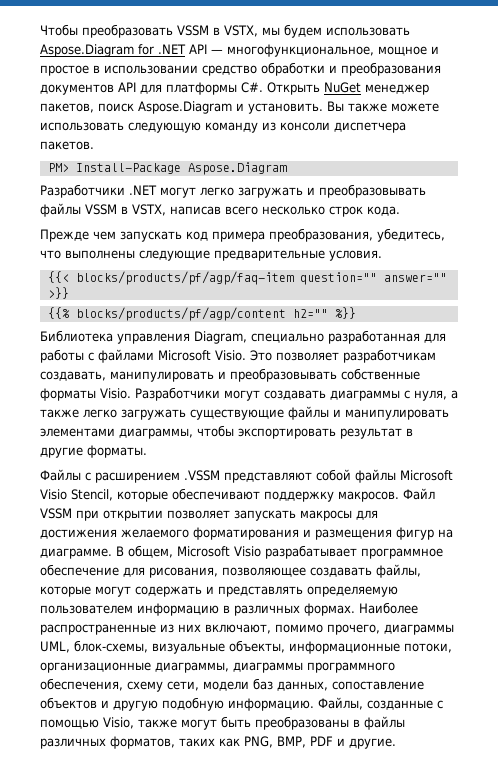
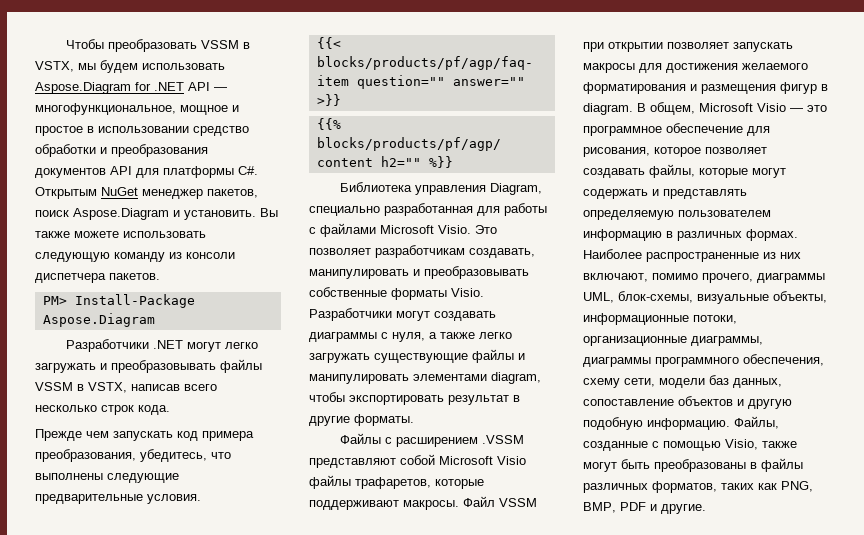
- Чтобы преобразовать VSSM в VSTX, мы будем использовать Aspose.Diagram for .NET API — многофункциональное, мощное и простое в использовании средство обработки и преобразования документов API для платформы C#. Открыть NuGet менеджер пакетов, поиск Aspose.Diagram и установить.
+ Чтобы преобразовать VSSM в VSTX, мы будем использовать Aspose.Diagram for .NET API — многофункциональное, мощное и простое в использовании средство обработки и преобразования документов API для платформы C#. Открытым NuGet менеджер пакетов, поиск Aspose.Diagram и установить.
- Разработчики могут создавать диаграммы с нуля, а также легко загружать существующие файлы и манипулировать элементами диаграммы, чтобы экспортировать результат в другие форматы.
+ Разработчики могут создавать диаграммы с нуля, а также легко загружать существующие файлы и манипулировать элементами diagram, чтобы экспортировать результат в другие форматы.
- Файлы с расширением .VSSM представляют собой файлы Microsoft Visio Stencil, которые обеспечивают поддержку макросов.
+ Файлы с расширением .VSSM представляют собой Microsoft Visio файлы трафаретов, которые поддерживают макросы.
- Файл VSSM при открытии позволяет запускать макросы для достижения желаемого форматирования и размещения фигур на диаграмме.
+ Файл VSSM при открытии позволяет запускать макросы для достижения желаемого форматирования и размещения фигур в diagram.
- В общем, Microsoft Visio разрабатывает программное обеспечение для рисования, позволяющее создавать файлы, которые могут содержать и представлять определяемую пользователем информацию в различных формах.
+ В общем, Microsoft Visio — это программное обеспечение для рисования, которое позволяет создавать файлы, которые могут содержать и представлять определяемую пользователем информацию в различных формах.

